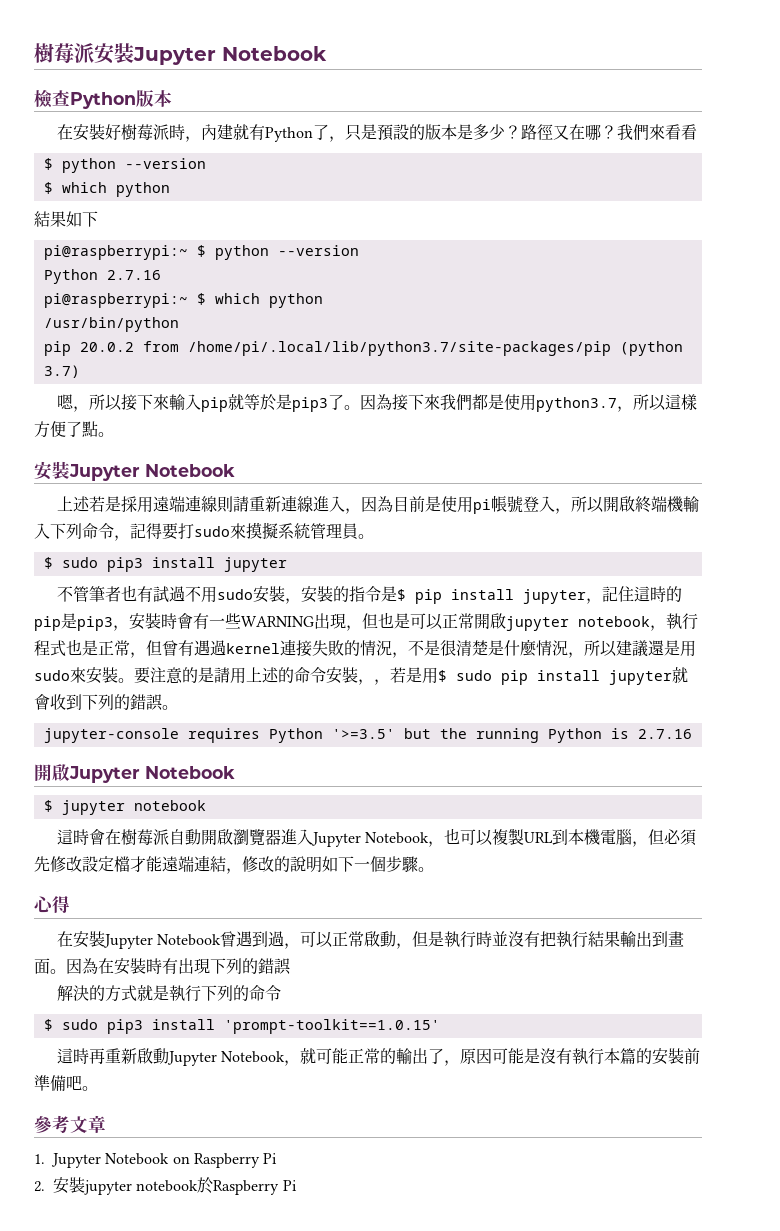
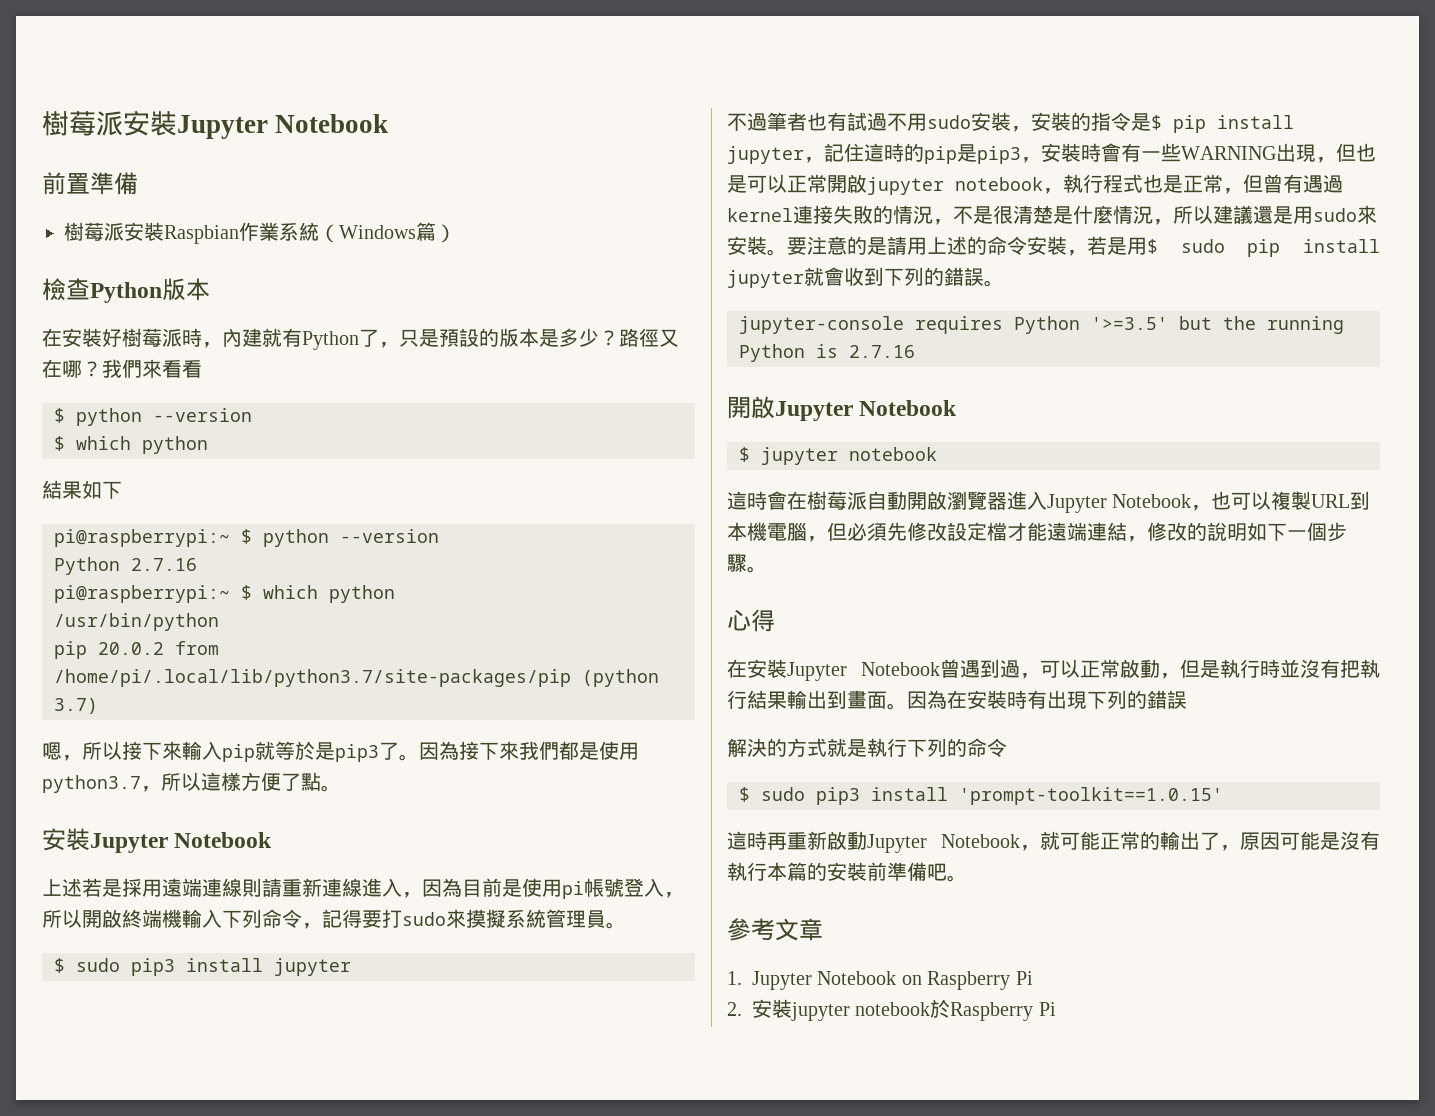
+ 前置準備
+ 樹莓派安裝Raspbian作業系統（Windows篇）
- 不管筆者也有試過不用sudo安裝，安裝的指令是$ pip install jupyter，記住這時的pip是pip3，安裝時會有一些WARNING出現，但也是可以正常開啟jupyter notebook，執行程式也是正常，但曾有遇過kernel連接失敗的情況，不是很清楚是什麼情況，所以建議還是用sudo來安裝。
+ 不過筆者也有試過不用sudo安裝，安裝的指令是$ pip install jupyter，記住這時的pip是pip3，安裝時會有一些WARNING出現，但也是可以正常開啟jupyter notebook，執行程式也是正常，但曾有遇過kernel連接失敗的情況，不是很清楚是什麼情況，所以建議還是用sudo來安裝。
- 要注意的是請用上述的命令安裝，，若是用$ sudo pip install jupyter就會收到下列的錯誤。
+ 要注意的是請用上述的命令安裝，若是用$ sudo pip install jupyter就會收到下列的錯誤。

